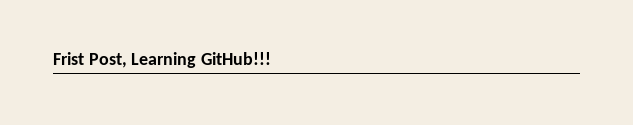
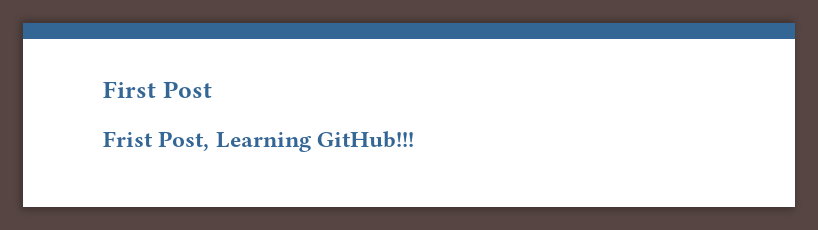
+ First Post

